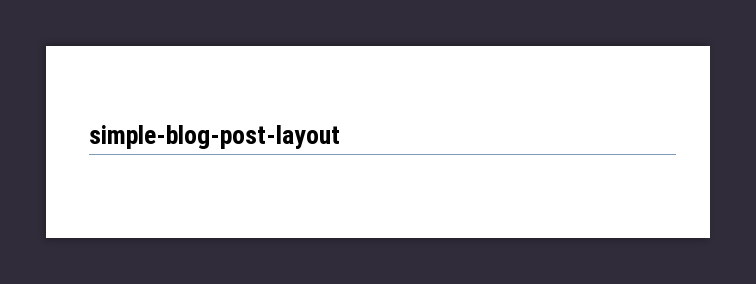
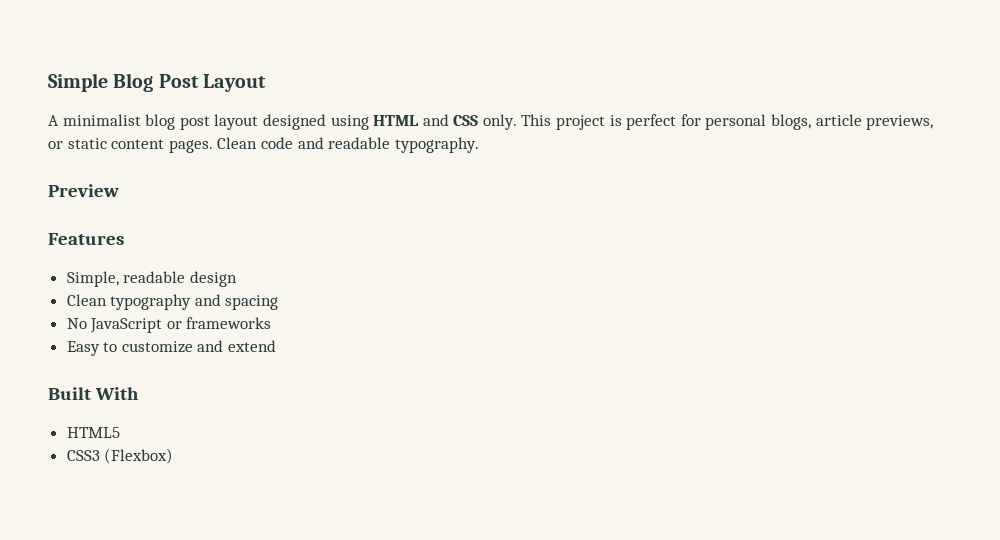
- simple-blog-post-layout
+ Simple Blog Post Layout
+ A minimalist blog post layout designed using HTML and CSS only. This project is perfect for personal blogs, article previews, or static content pages. Clean code and readable typography.
+ Preview
+ Features
+ Simple, readable design
+ Clean typography and spacing
+ No JavaScript or frameworks
+ Easy to customize and extend
+ Built With
+ HTML5
+ CSS3 (Flexbox)

